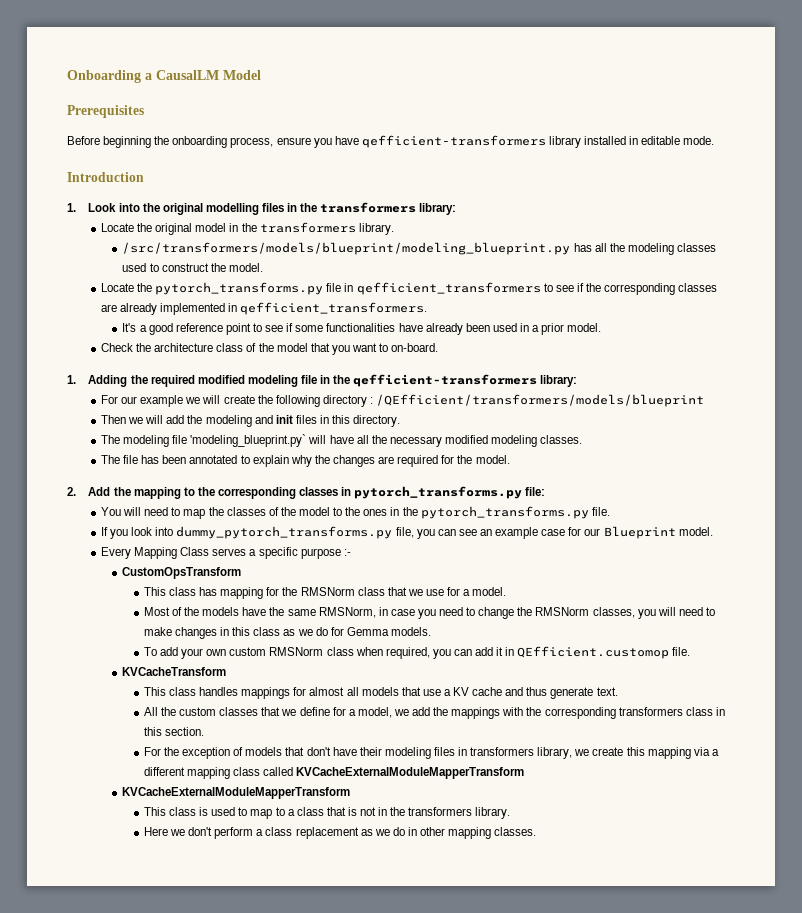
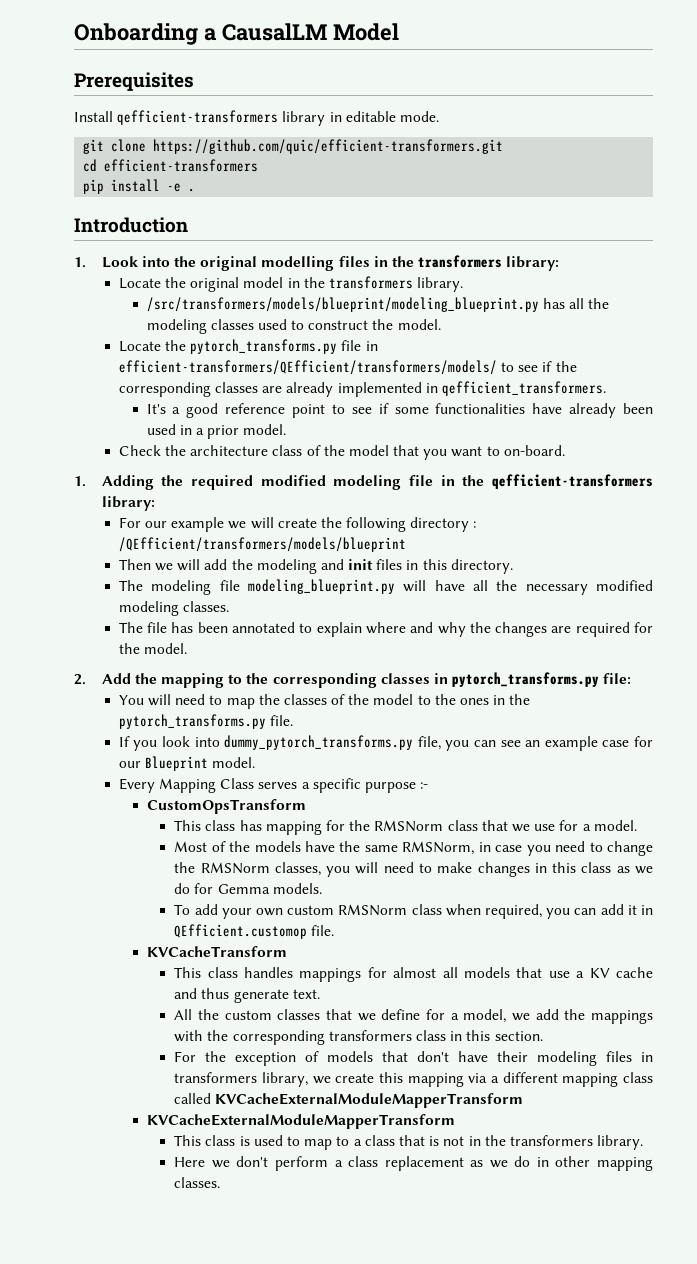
- Before beginning the onboarding process, ensure you have qefficient-transformers library installed in editable mode.
+ Install qefficient-transformers library in editable mode.
+ git clone https://github.com/quic/efficient-transformers.git
+ cd efficient-transformers
+ pip install -e .
- Locate the pytorch_transforms.py file in qefficient_transformers to see if the corresponding classes are already implemented in qefficient_transformers.
+ Locate the pytorch_transforms.py file in efficient-transformers/QEfficient/transformers/models/ to see if the corresponding classes are already implemented in qefficient_transformers.
- The modeling file 'modeling_blueprint.py` will have all the necessary modified modeling classes.
+ The modeling file modeling_blueprint.py will have all the necessary modified modeling classes.
- The file has been annotated to explain why the changes are required for the model.
+ The file has been annotated to explain where and why the changes are required for the model.

